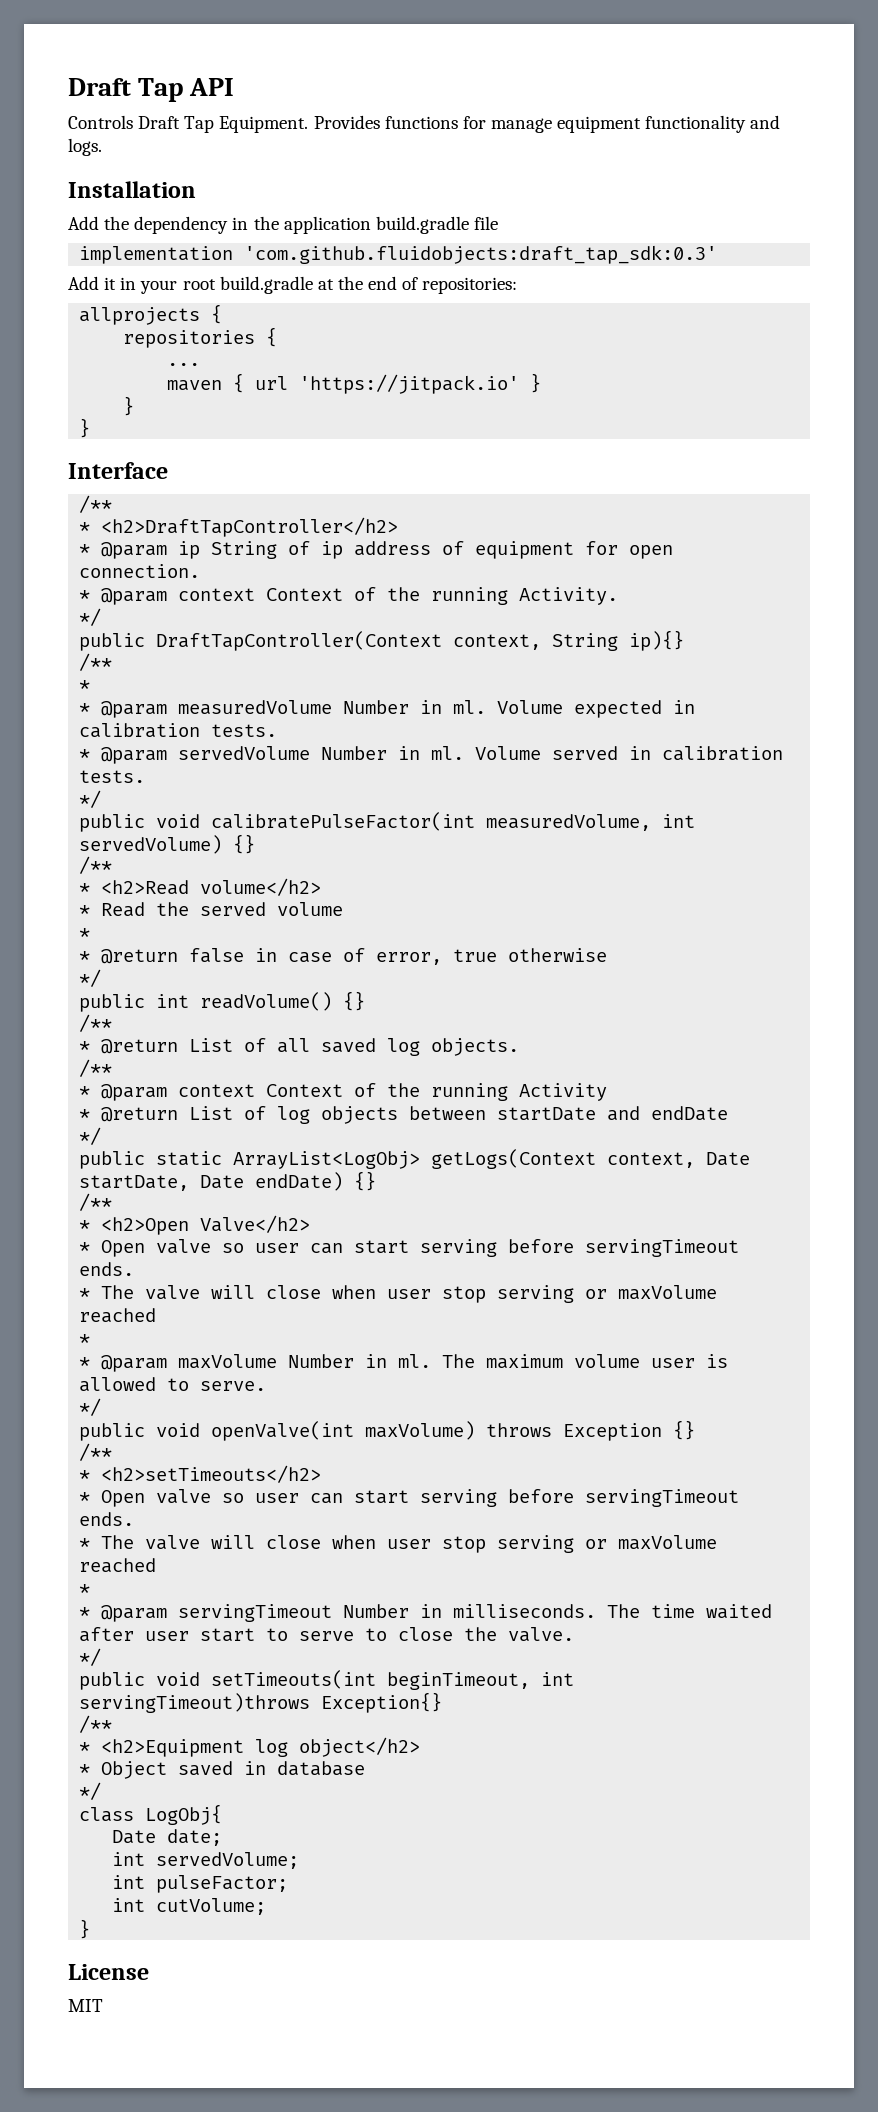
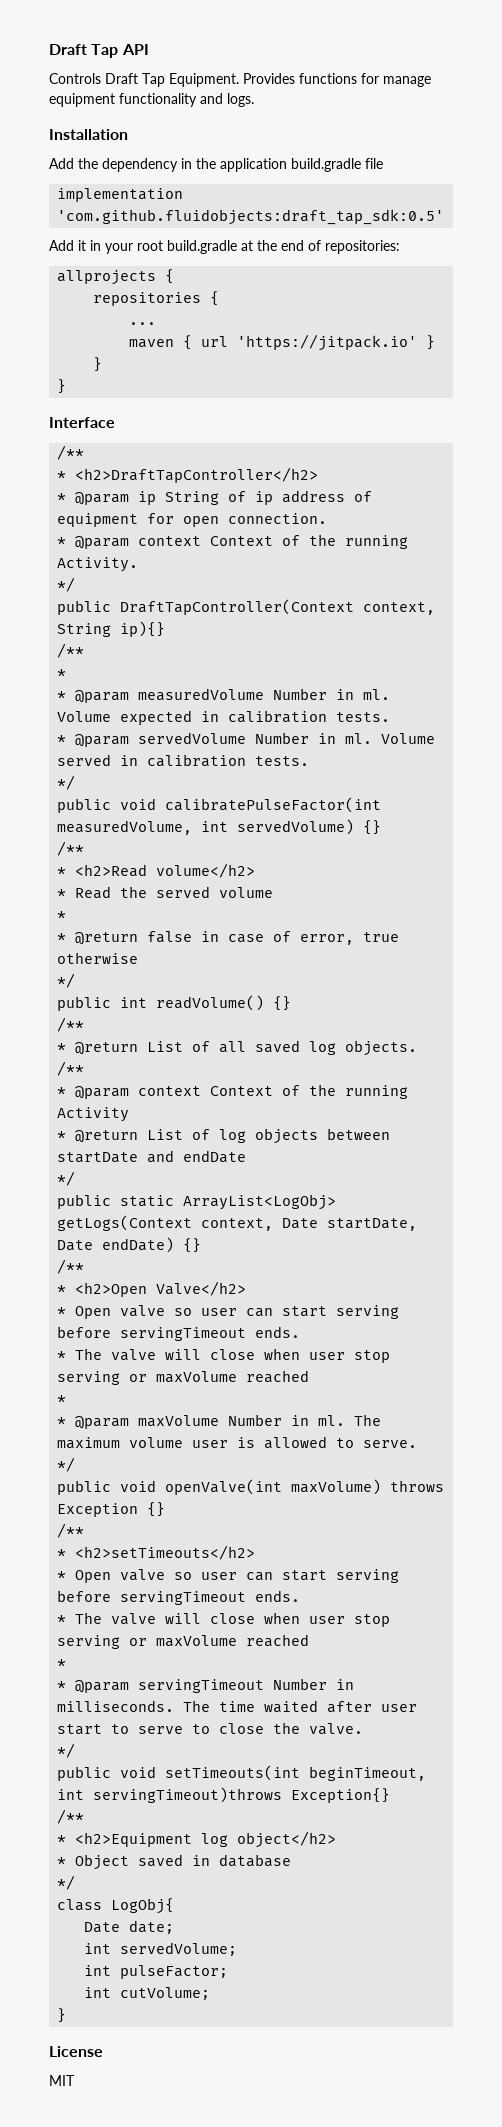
- implementation 'com.github.fluidobjects:draft_tap_sdk:0.3'
+ implementation 'com.github.fluidobjects:draft_tap_sdk:0.5'

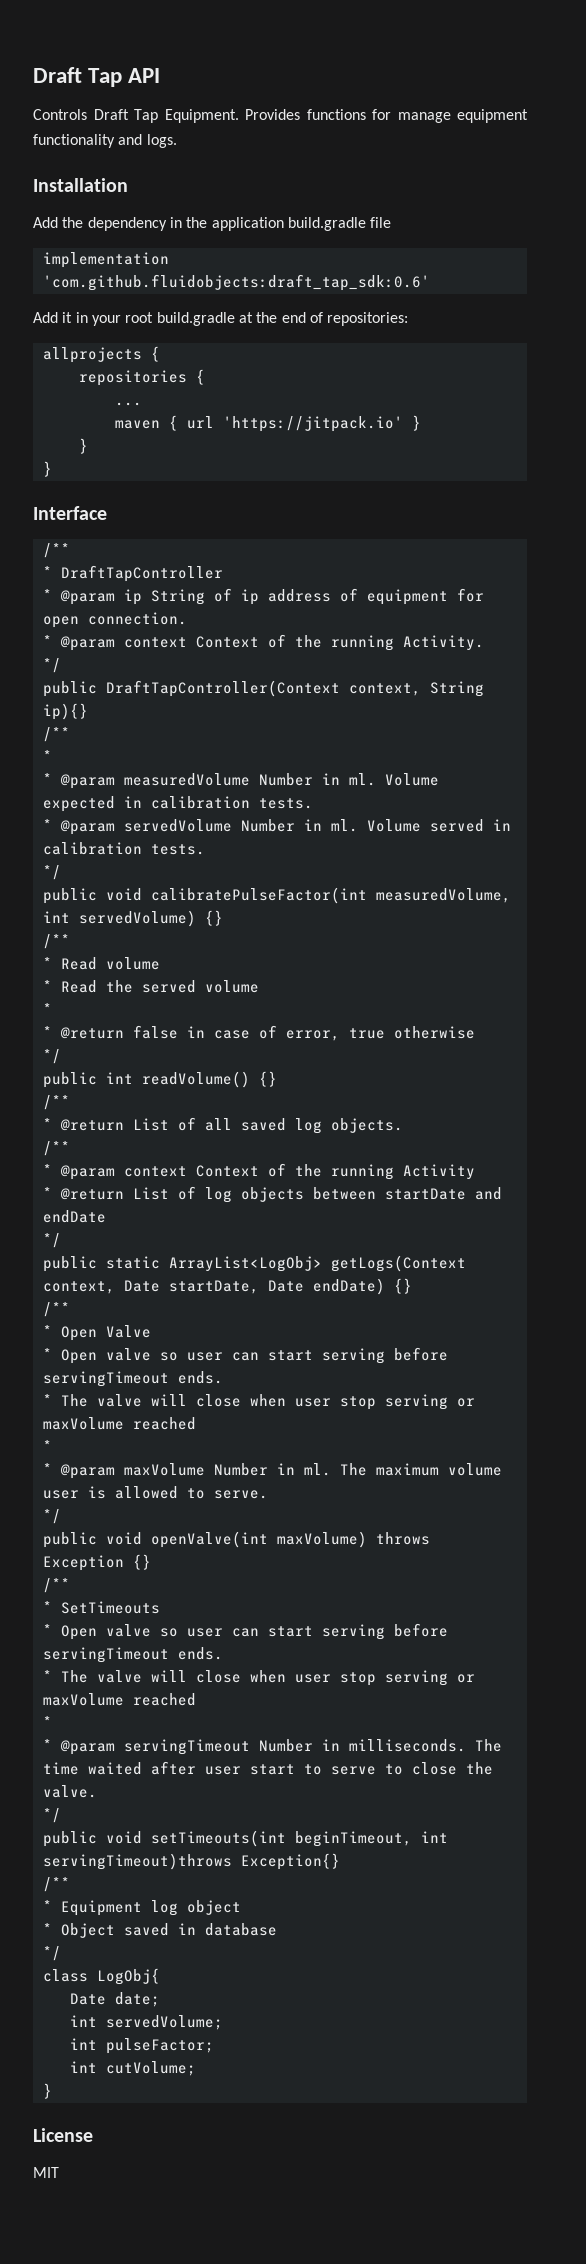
- implementation 'com.github.fluidobjects:draft_tap_sdk:0.5'
+ implementation 'com.github.fluidobjects:draft_tap_sdk:0.6'
- * <h2>DraftTapController</h2>
+ * DraftTapController
- * <h2>Read volume</h2>
+ * Read volume
- * <h2>Open Valve</h2>
+ * Open Valve
- * <h2>setTimeouts</h2>
+ * SetTimeouts
- * <h2>Equipment log object</h2>
+ * Equipment log object

